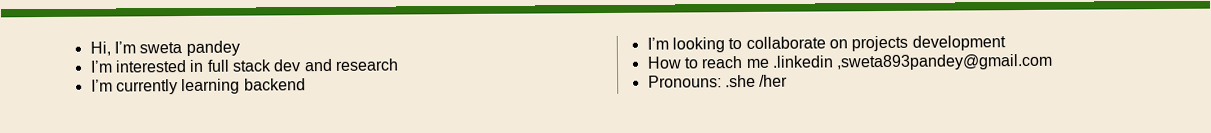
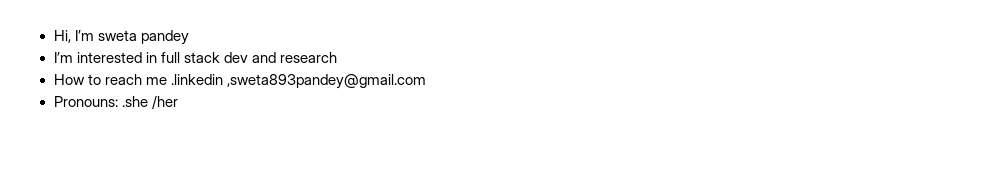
- I’m currently learning backend
- I’m looking to collaborate on projects development

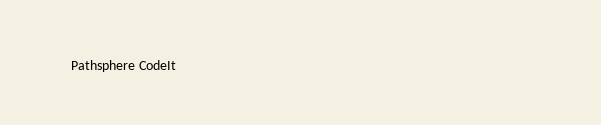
- Hi, I’m sweta pandey
- I’m interested in full stack dev and research
- How to reach me .linkedin ,sweta893pandey@gmail.com
- Pronouns: .she /her
+ Pathsphere CodeIt

